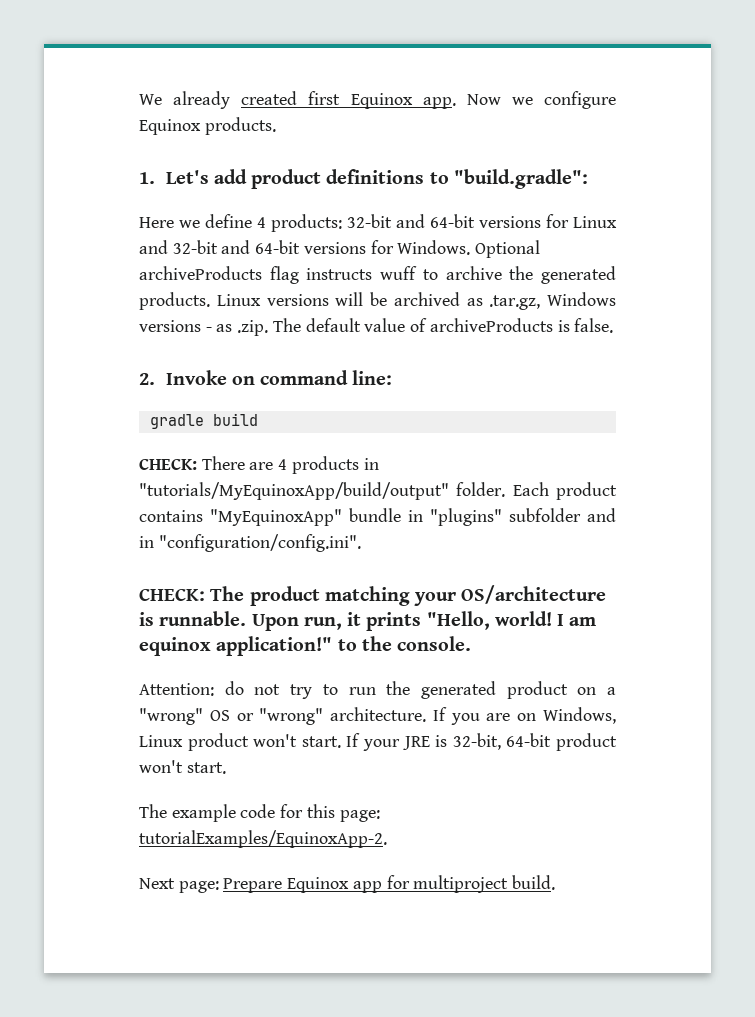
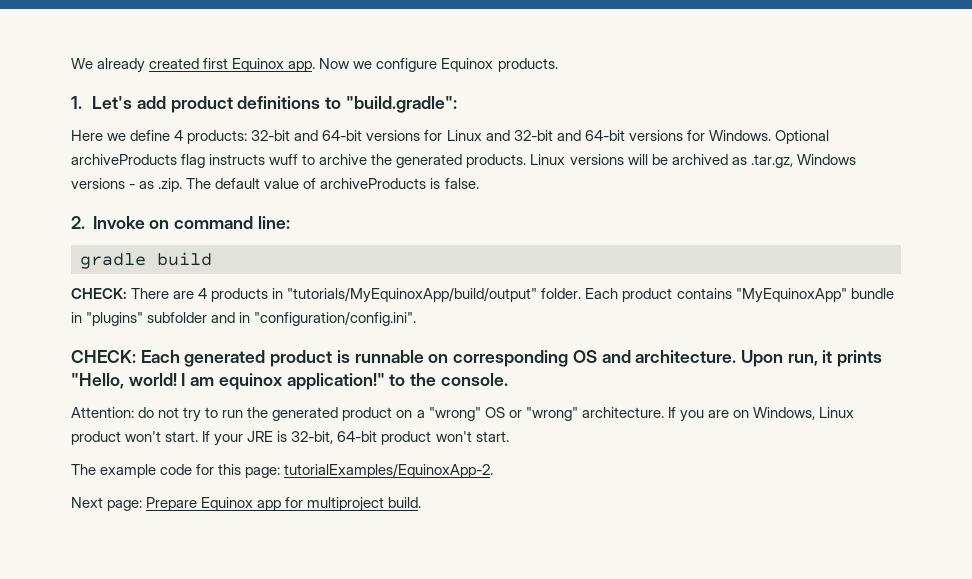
- CHECK: The product matching your OS/architecture is runnable.
+ CHECK: Each generated product is runnable on corresponding OS and architecture.

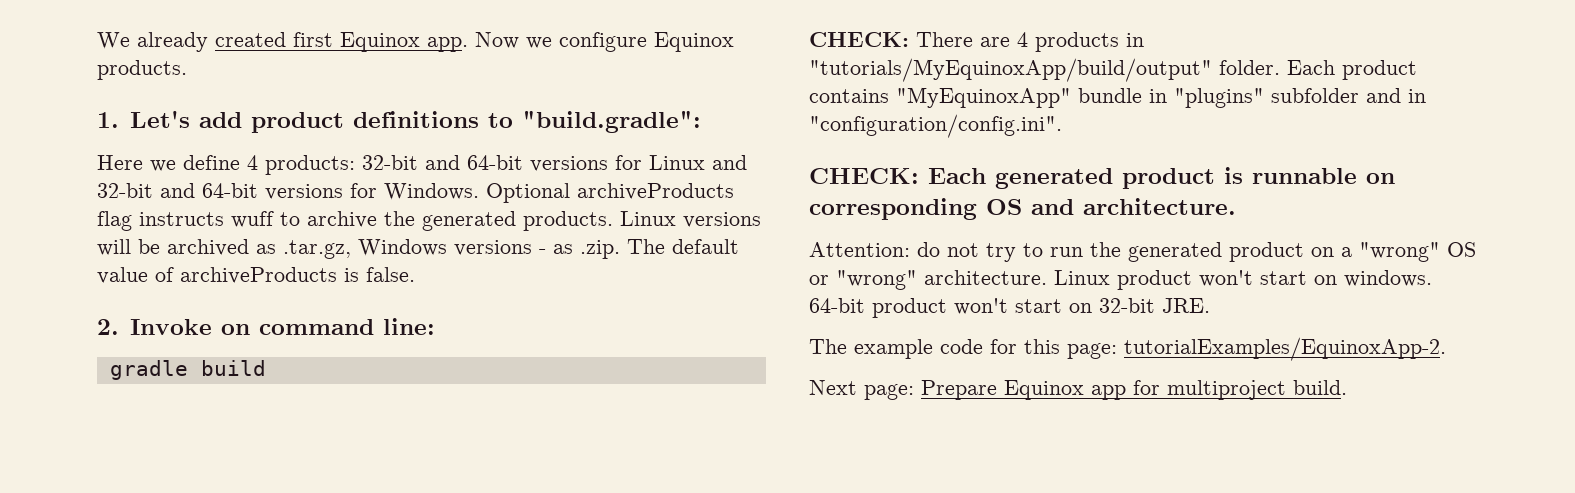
- Upon run, it prints "Hello, world! I am equinox application!" to the console.
- If you are on Windows, Linux product won't start. If your JRE is 32-bit, 64-bit product won't start.
+ Linux product won't start on windows. 64-bit product won't start on 32-bit JRE.

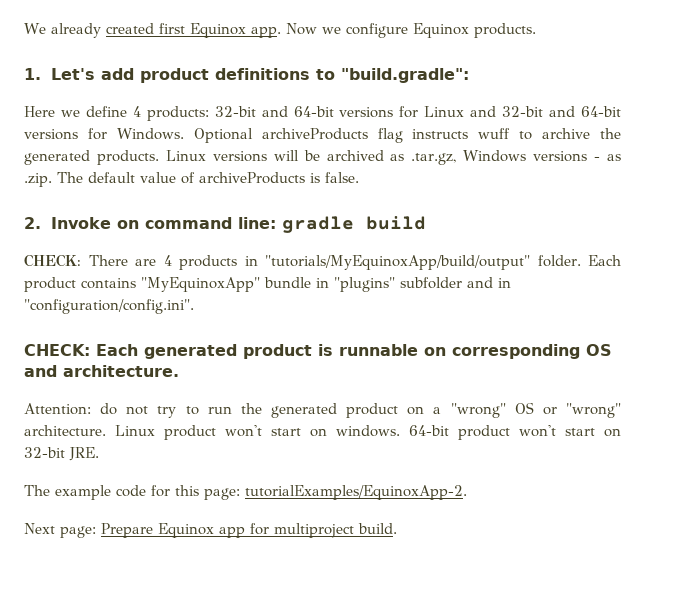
- 2. Invoke on command line:
- gradle build
+ 2. Invoke on command line: gradle build

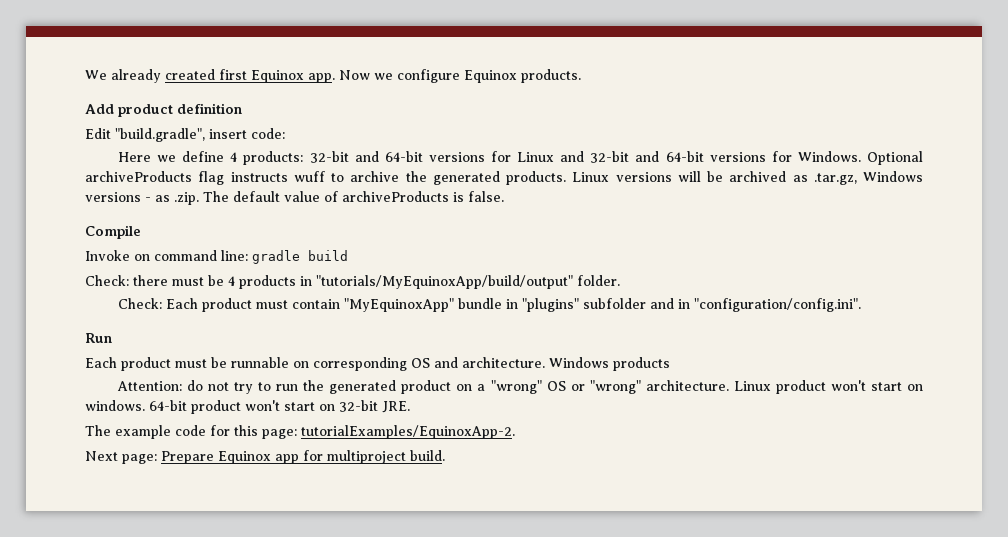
- 1. Let's add product definitions to "build.gradle":
+ Add product definition
+ Edit "build.gradle", insert code:
- 2. Invoke on command line: gradle build
+ Compile
+ Invoke on command line: gradle build
- CHECK: There are 4 products in "tutorials/MyEquinoxApp/build/output" folder. Each product contains "MyEquinoxApp" bundle in "plugins" subfolder and in "configuration/config.ini".
+ Check: there must be 4 products in "tutorials/MyEquinoxApp/build/output" folder.
+ Check: Each product must contain "MyEquinoxApp" bundle in "plugins" subfolder and in "configuration/config.ini".
- CHECK: Each generated product is runnable on corresponding OS and architecture.
+ Run
+ Each product must be runnable on corresponding OS and architecture. Windows products

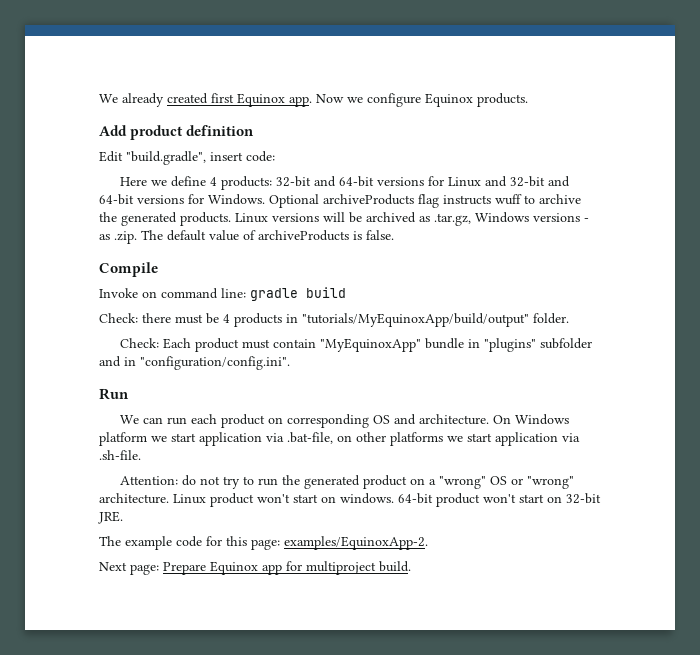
- Each product must be runnable on corresponding OS and architecture.
+ We can run each product on corresponding OS and architecture.
- Windows products
+ On Windows platform we start application via .bat-file, on other platforms we start application via .sh-file.
- The example code for this page: tutorialExamples/EquinoxApp-2.
+ The example code for this page: examples/EquinoxApp-2.

